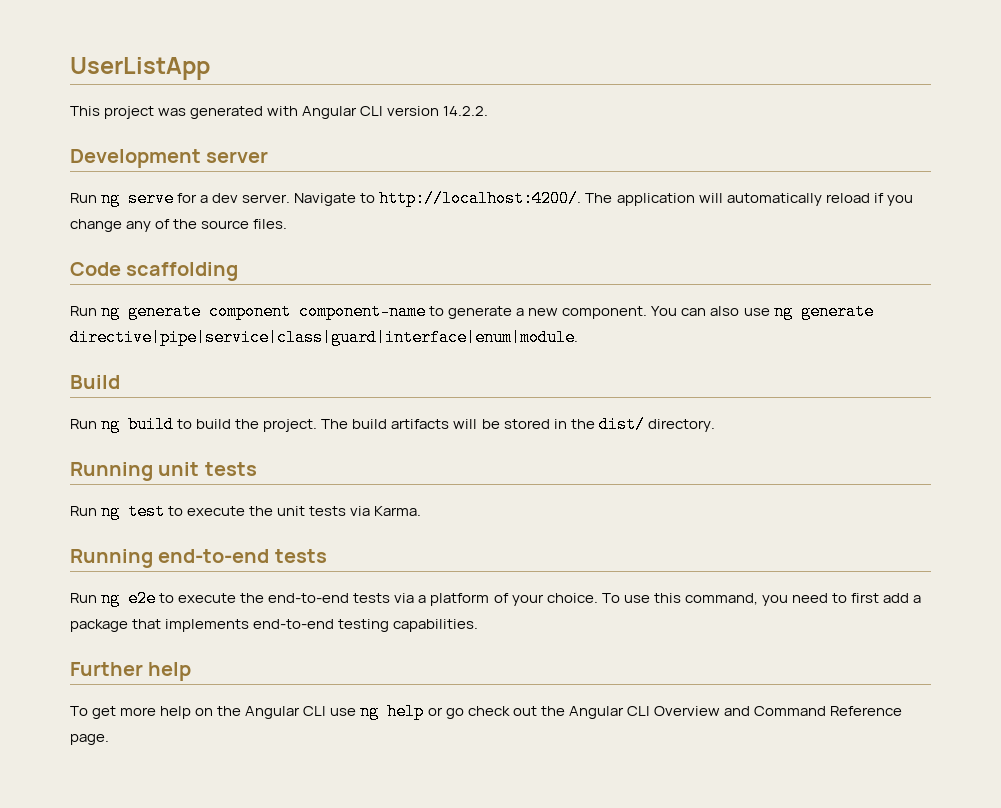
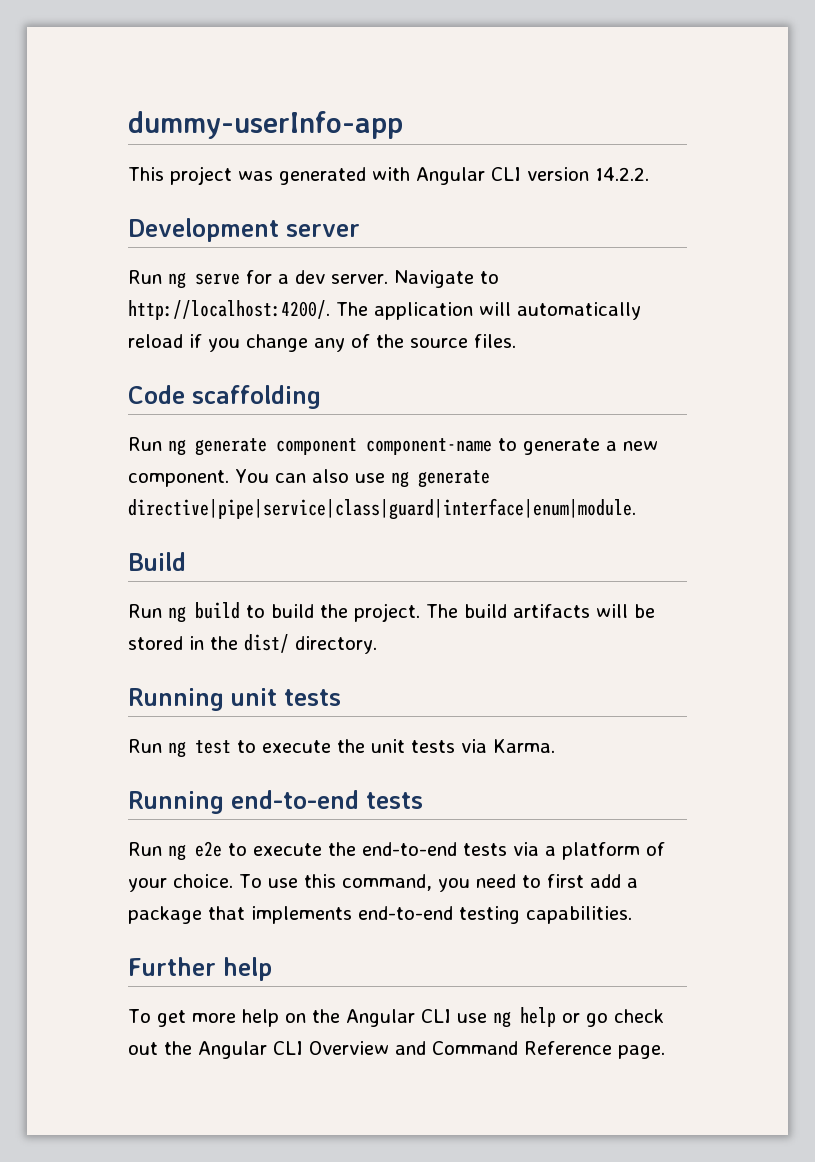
- UserListApp
+ dummy-userInfo-app

